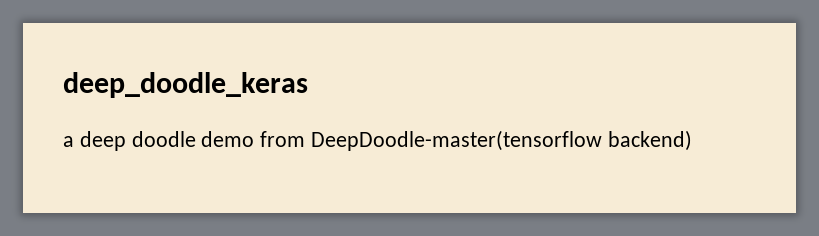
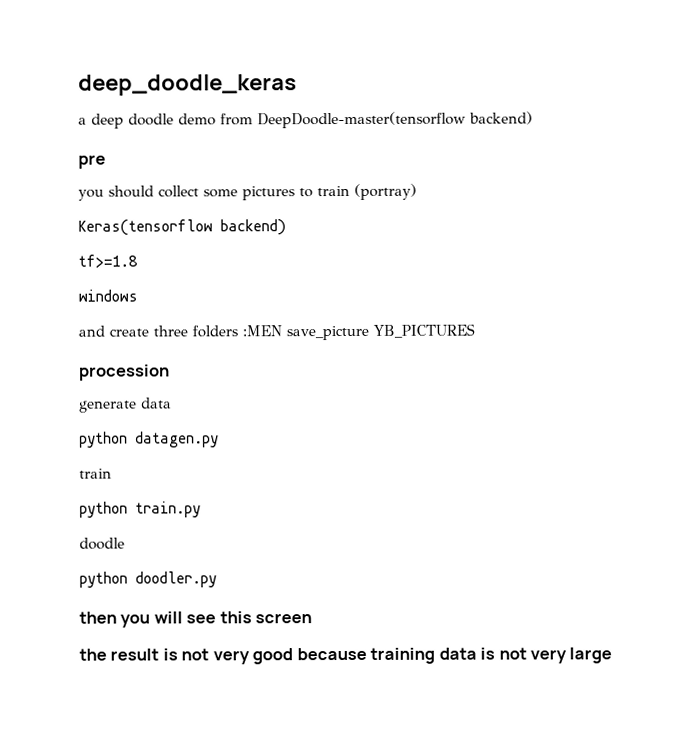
+ pre
+ you should collect some pictures to train (portray)
+ Keras(tensorflow backend)
+ tf>=1.8
+ windows
+ and create three folders :MEN save_picture YB_PICTURES
+ procession
+ generate data
+ python datagen.py
+ train
+ python train.py
+ doodle
+ python doodler.py
+ then you will see this screen
+ the result is not very good because training data is not very large

